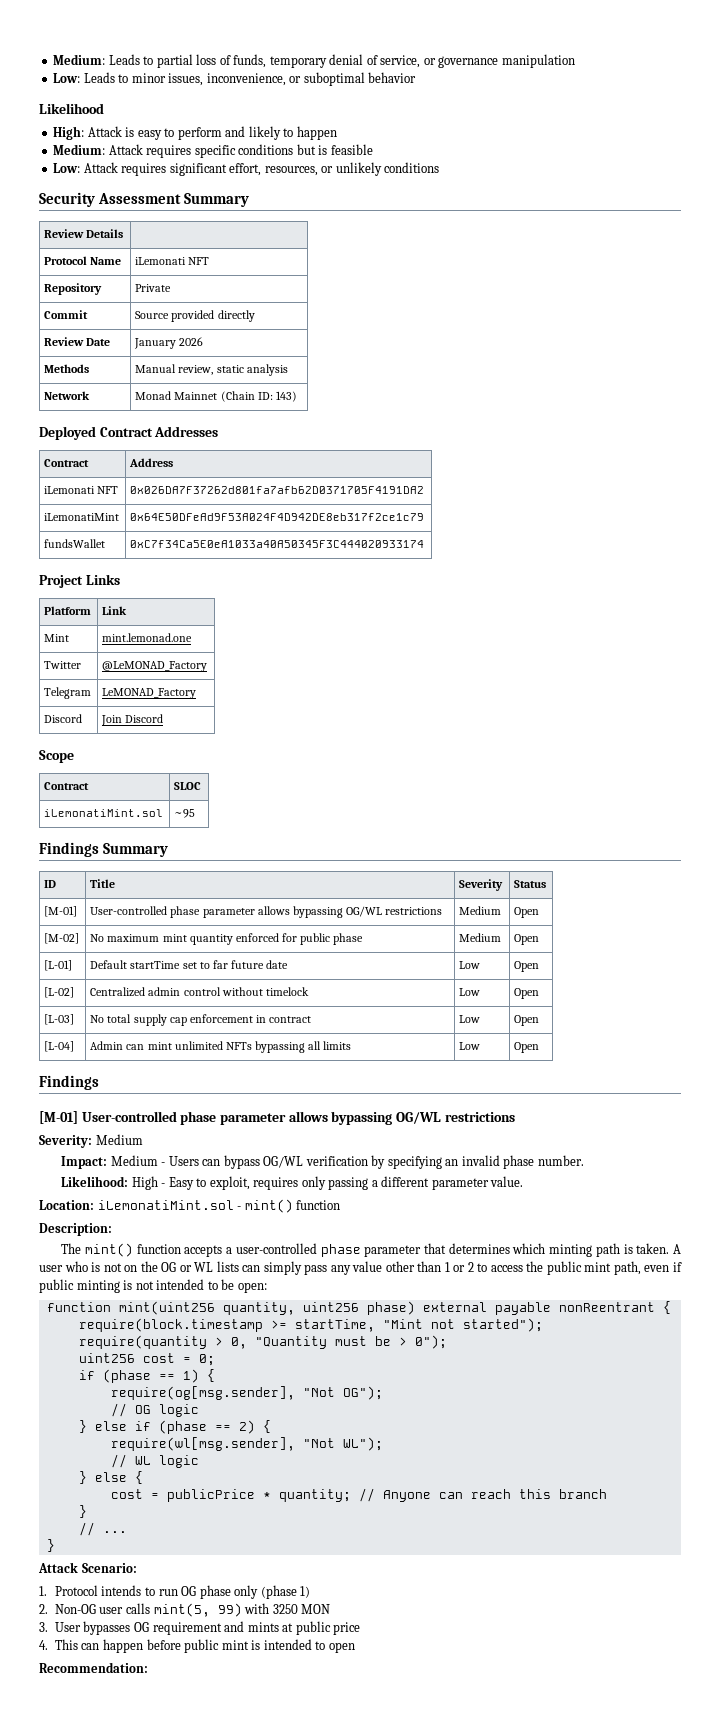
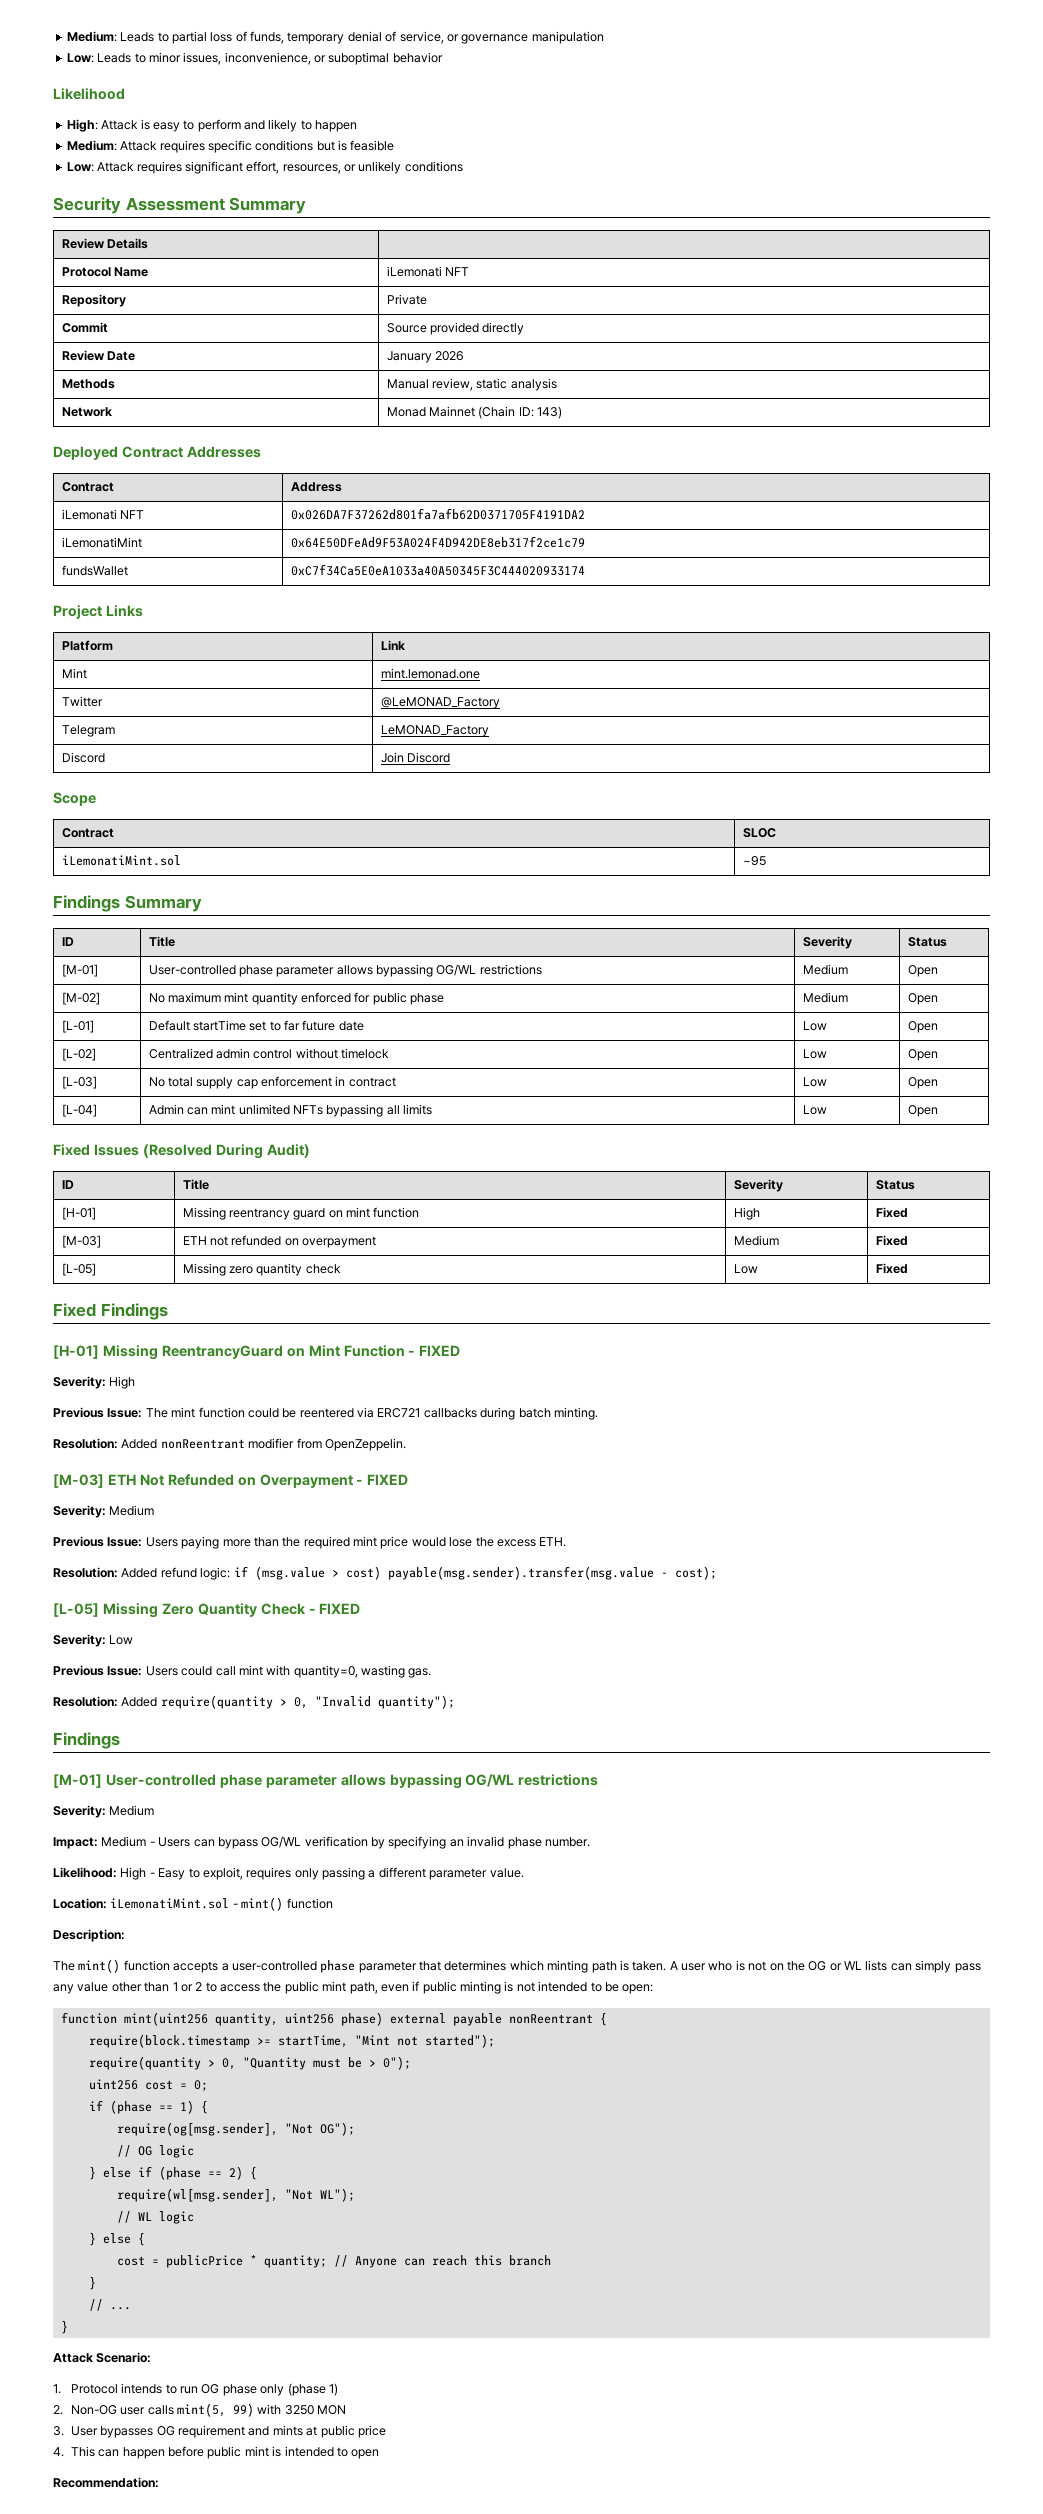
+ Fixed Issues (Resolved During Audit)
+ ID | Title | Severity | Status
+ [H-01] | Missing reentrancy guard on mint function | High | Fixed
+ [M-03] | ETH not refunded on overpayment | Medium | Fixed
+ [L-05] | Missing zero quantity check | Low | Fixed
+ Fixed Findings
+ [H-01] Missing ReentrancyGuard on Mint Function - FIXED
+ Severity: High
+ Previous Issue: The mint function could be reentered via ERC721 callbacks during batch minting.
+ Resolution: Added nonReentrant modifier from OpenZeppelin.
+ [M-03] ETH Not Refunded on Overpayment - FIXED
+ Severity: Medium
+ Previous Issue: Users paying more than the required mint price would lose the excess ETH.
+ Resolution: Added refund logic: if (msg.value > cost) payable(msg.sender).transfer(msg.value - cost);
+ [L-05] Missing Zero Quantity Check - FIXED
+ Severity: Low
+ Previous Issue: Users could call mint with quantity=0, wasting gas.
+ Resolution: Added require(quantity > 0, "Invalid quantity");

